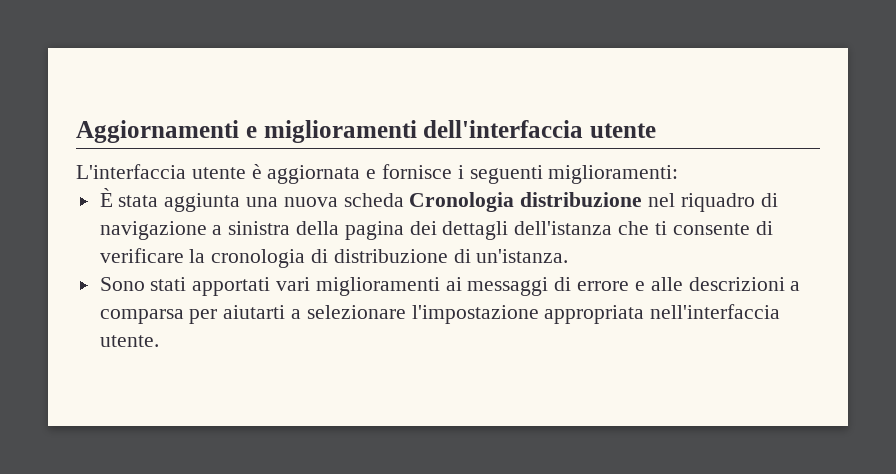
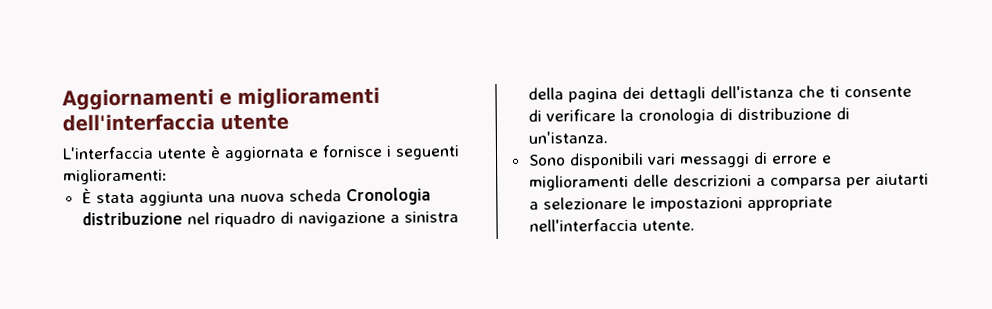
- Sono stati apportati vari miglioramenti ai messaggi di errore e alle descrizioni a comparsa per aiutarti a selezionare l'impostazione appropriata nell'interfaccia utente.
+ Sono disponibili vari messaggi di errore e miglioramenti delle descrizioni a comparsa per aiutarti a selezionare le impostazioni appropriate nell'interfaccia utente.

